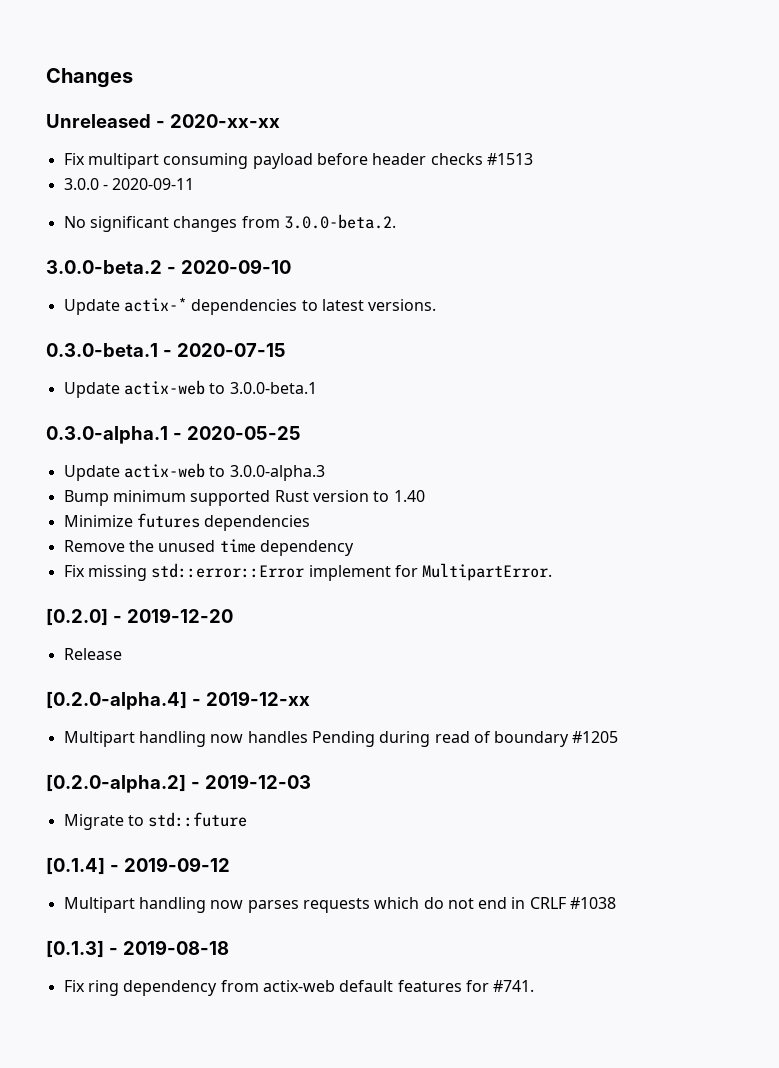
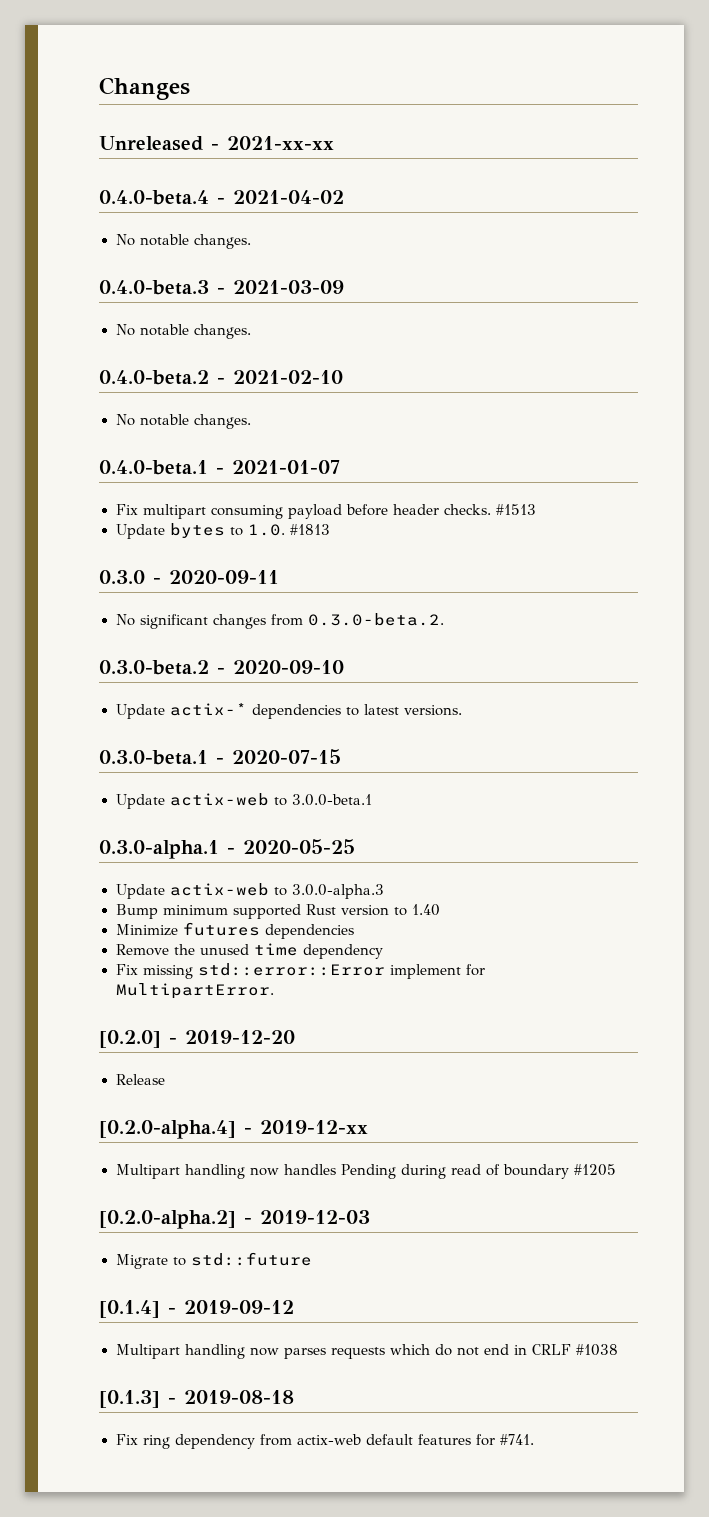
- Unreleased - 2020-xx-xx
+ Unreleased - 2021-xx-xx
+ 0.4.0-beta.4 - 2021-04-02
+ No notable changes.
+ 0.4.0-beta.3 - 2021-03-09
+ No notable changes.
+ 0.4.0-beta.2 - 2021-02-10
+ No notable changes.
+ 0.4.0-beta.1 - 2021-01-07
- Fix multipart consuming payload before header checks #1513
+ Fix multipart consuming payload before header checks. #1513
- 3.0.0 - 2020-09-11
+ Update bytes to 1.0. #1813
+ 0.3.0 - 2020-09-11
- No significant changes from 3.0.0-beta.2.
- 3.0.0-beta.2 - 2020-09-10
+ No significant changes from 0.3.0-beta.2.
+ 0.3.0-beta.2 - 2020-09-10

